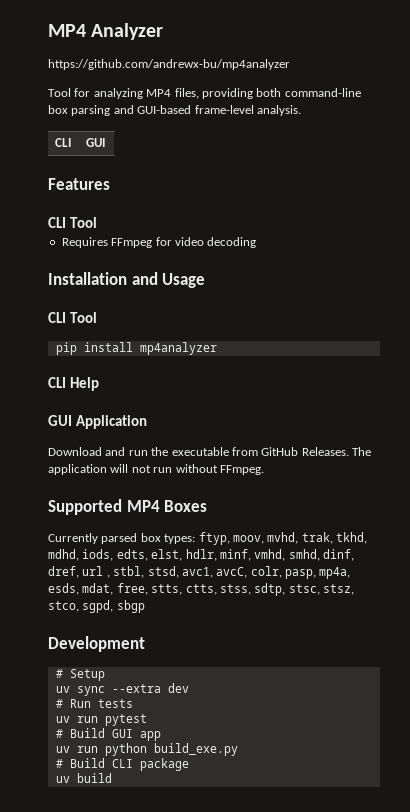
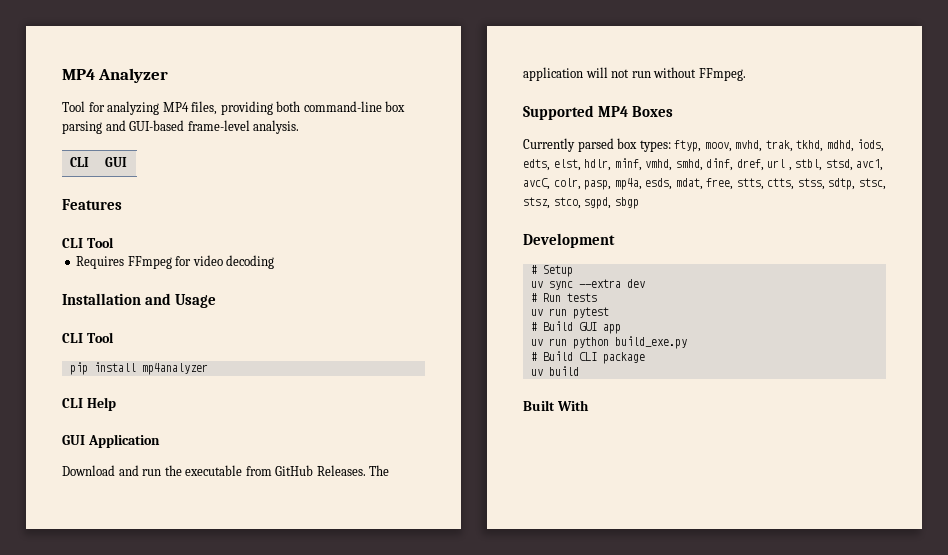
- https://github.com/andrewx-bu/mp4analyzer
+ Built With

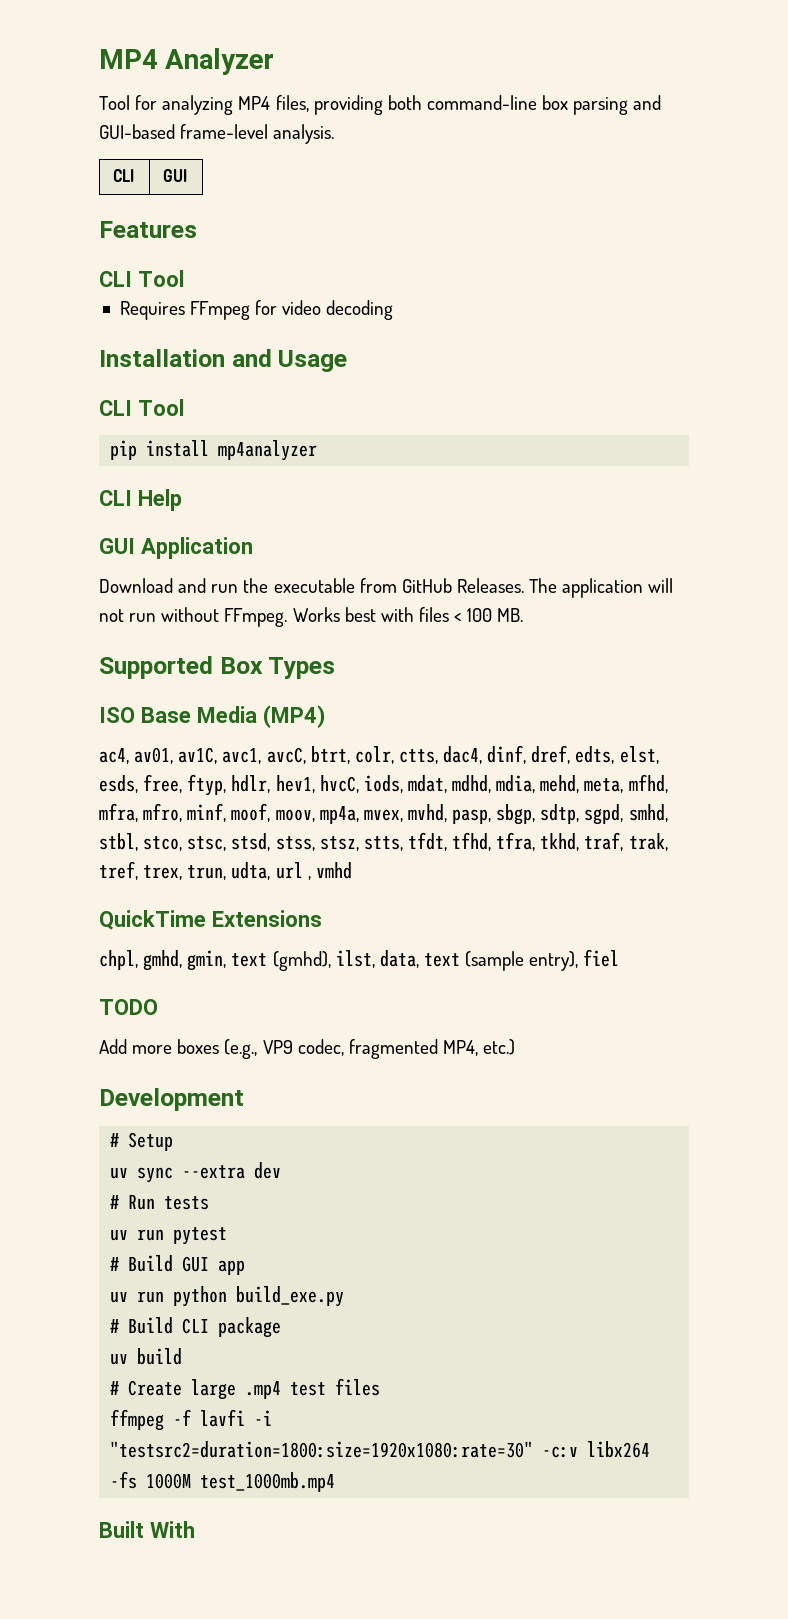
- The application will not run without FFmpeg.
- Supported MP4 Boxes
- Currently parsed box types: ftyp, moov, mvhd, trak, tkhd, mdhd, iods, edts, elst, hdlr, minf, vmhd, smhd, dinf, dref, url , stbl, stsd, avc1, avcC, colr, pasp, mp4a, esds, mdat, free, stts, ctts, stss, sdtp, stsc, stsz, stco, sgpd, sbgp
+ The application will not run without FFmpeg. Works best with files < 100 MB.
+ Supported Box Types
+ ISO Base Media (MP4)
+ ac4, av01, av1C, avc1, avcC, btrt, colr, ctts, dac4, dinf, dref, edts, elst, esds, free, ftyp, hdlr, hev1, hvcC, iods, mdat, mdhd, mdia, mehd, meta, mfhd, mfra, mfro, minf, moof, moov, mp4a, mvex, mvhd, pasp, sbgp, sdtp, sgpd, smhd, stbl, stco, stsc, stsd, stss, stsz, stts, tfdt, tfhd, tfra, tkhd, traf, trak, tref, trex, trun, udta, url , vmhd
+ QuickTime Extensions
+ chpl, gmhd, gmin, text (gmhd), ilst, data, text (sample entry), fiel
+ TODO
+ Add more boxes (e.g., VP9 codec, fragmented MP4, etc.)
+ # Create large .mp4 test files
+ ffmpeg -f lavfi -i "testsrc2=duration=1800:size=1920x1080:rate=30" -c:v libx264 -fs 1000M test_1000mb.mp4

